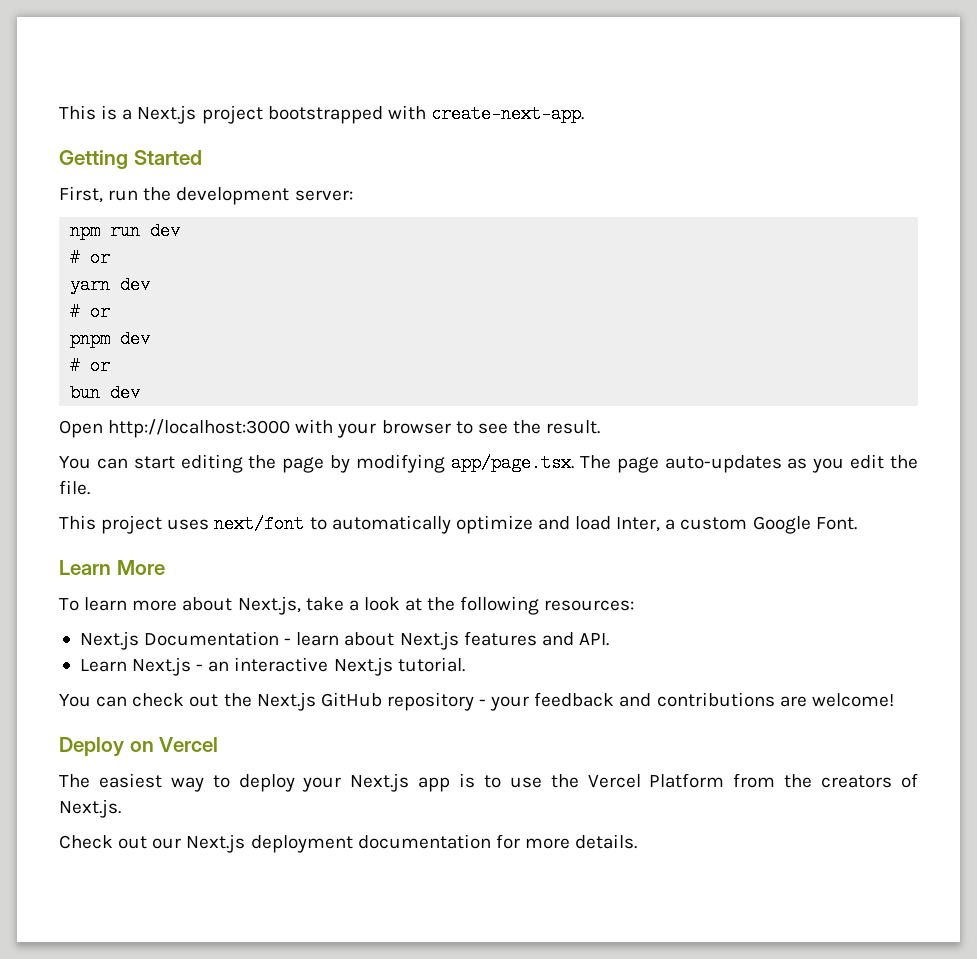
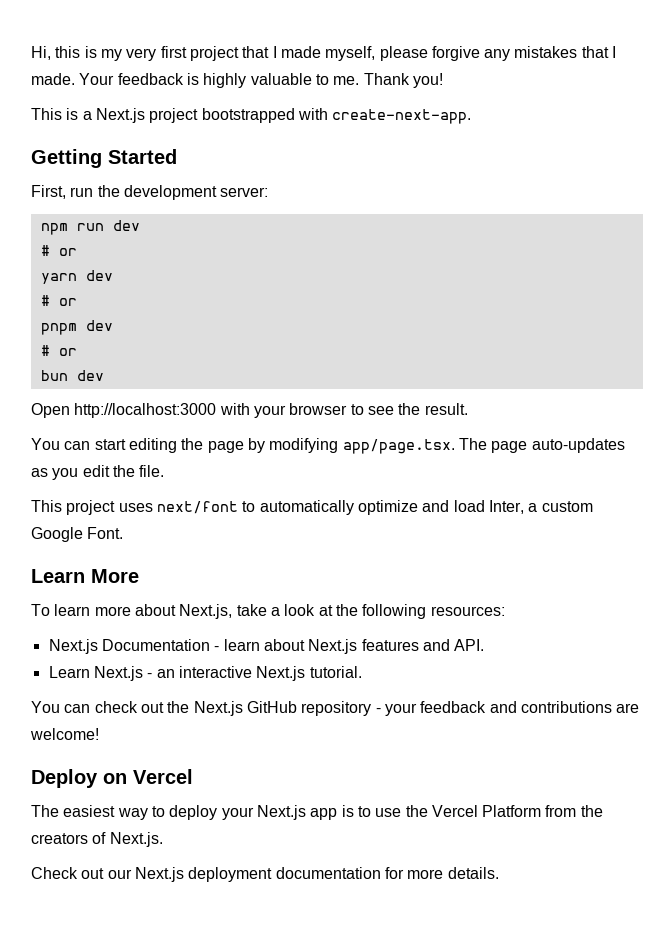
+ Hi, this is my very first project that I made myself, please forgive any mistakes that I made. Your feedback is highly valuable to me. Thank you!

